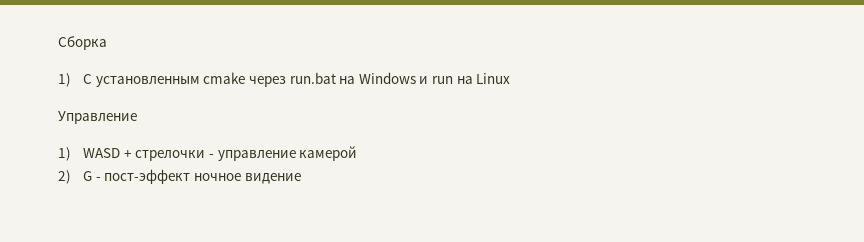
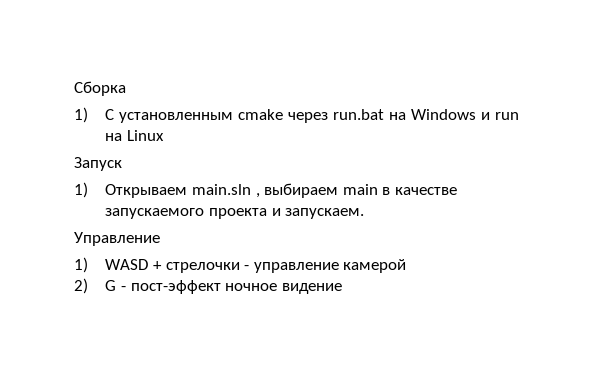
+ Запуск
+ 1) Открываем main.sln , выбираем main в качестве запускаемого проекта и запускаем.

